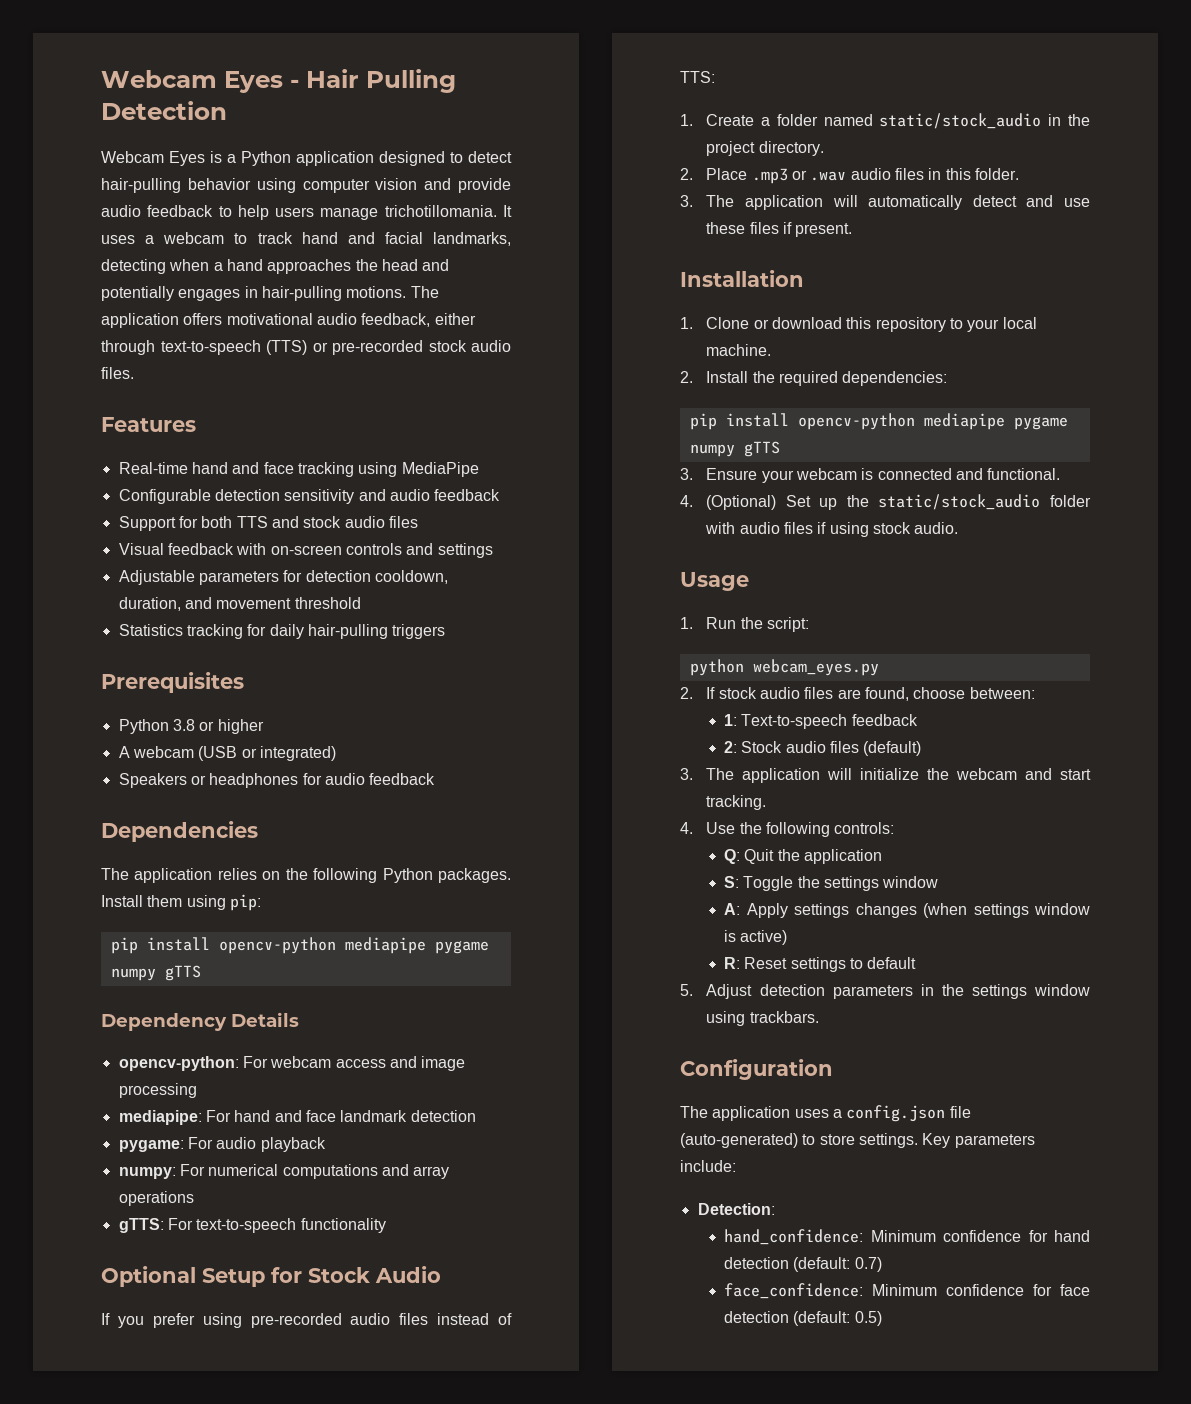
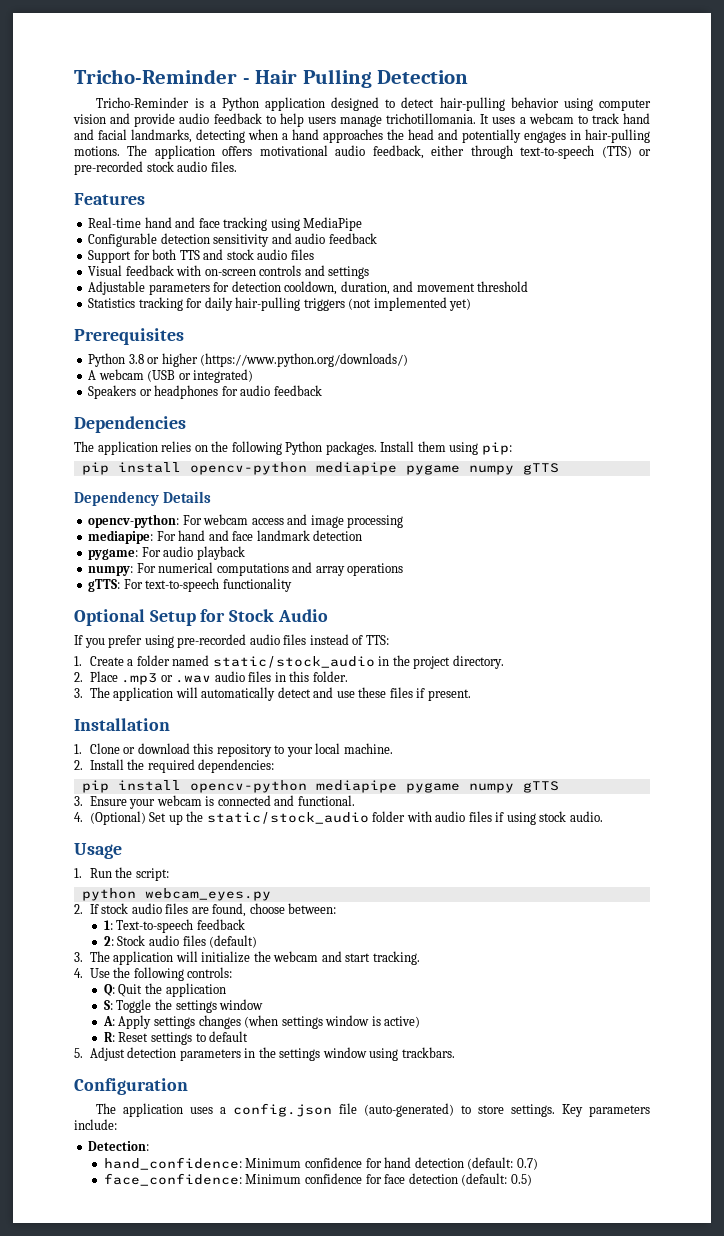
- Webcam Eyes - Hair Pulling Detection
+ Tricho-Reminder - Hair Pulling Detection
- Webcam Eyes is a Python application designed to detect hair-pulling behavior using computer vision and provide audio feedback to help users manage trichotillomania.
+ Tricho-Reminder is a Python application designed to detect hair-pulling behavior using computer vision and provide audio feedback to help users manage trichotillomania.
- Statistics tracking for daily hair-pulling triggers
+ Statistics tracking for daily hair-pulling triggers (not implemented yet)
- Python 3.8 or higher
+ Python 3.8 or higher (https://www.python.org/downloads/)

